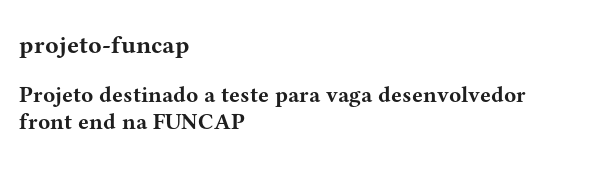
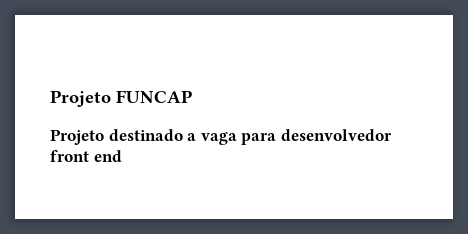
- projeto-funcap
+ Projeto FUNCAP
- Projeto destinado a teste para vaga desenvolvedor front end na FUNCAP
+ Projeto destinado a vaga para desenvolvedor front end

